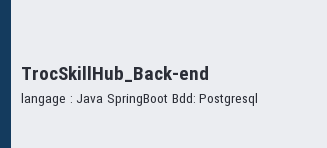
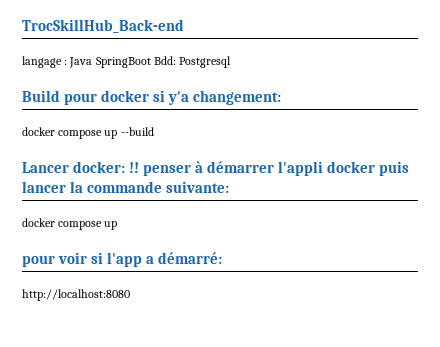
+ Build pour docker si y'a changement:
+ docker compose up --build
+ Lancer docker: !! penser à démarrer l'appli docker puis lancer la commande suivante:
+ docker compose up
+ pour voir si l'app a démarré:
+ http://localhost:8080

